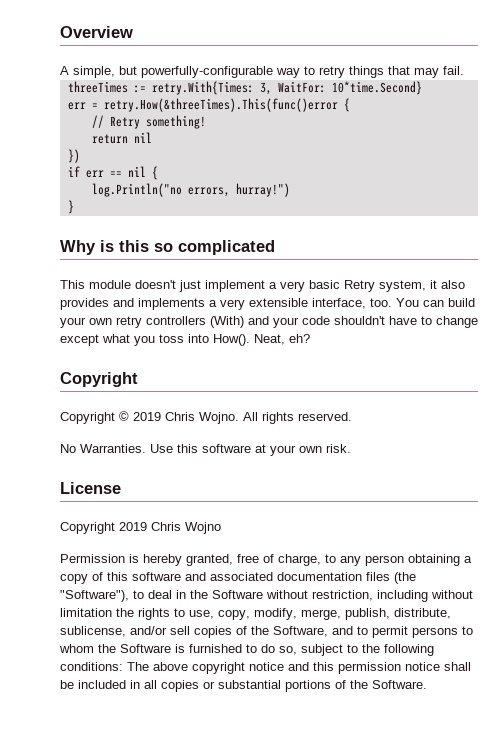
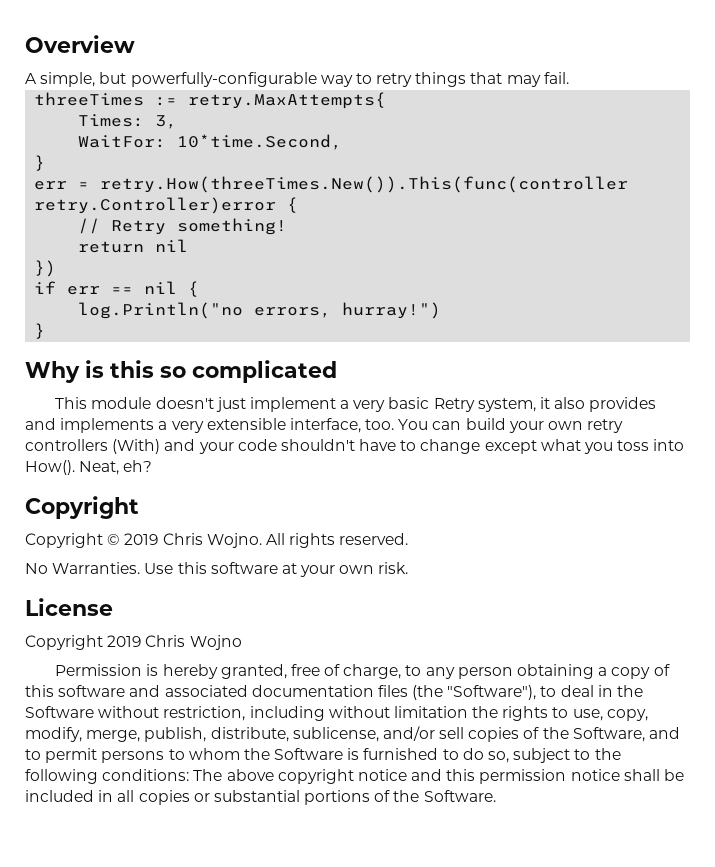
- threeTimes := retry.With{Times: 3, WaitFor: 10*time.Second}
+ threeTimes := retry.MaxAttempts{
+ Times: 3,
+ WaitFor: 10*time.Second,
+ }
- err = retry.How(&threeTimes).This(func()error {
+ err = retry.How(threeTimes.New()).This(func(controller retry.Controller)error {

